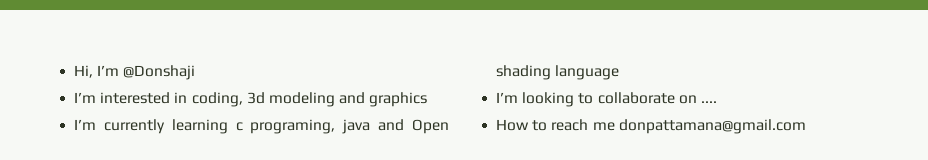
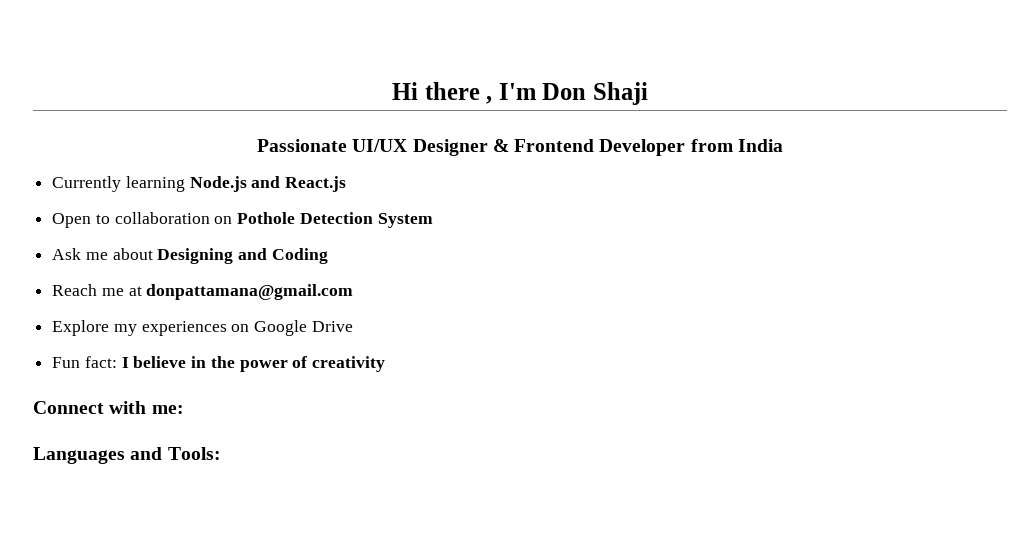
- Hi, I’m @Donshaji
- I’m interested in coding, 3d modeling and graphics
- I’m currently learning c programing, java and Open shading language
- I’m looking to collaborate on ....
- How to reach me donpattamana@gmail.com
+ Hi there , I'm Don Shaji
+ Passionate UI/UX Designer & Frontend Developer from India
+ Currently learning Node.js and React.js
+ Open to collaboration on Pothole Detection System
+ Ask me about Designing and Coding
+ Reach me at donpattamana@gmail.com
+ Explore my experiences on Google Drive
+ Fun fact: I believe in the power of creativity
+ Connect with me:
+ Languages and Tools:

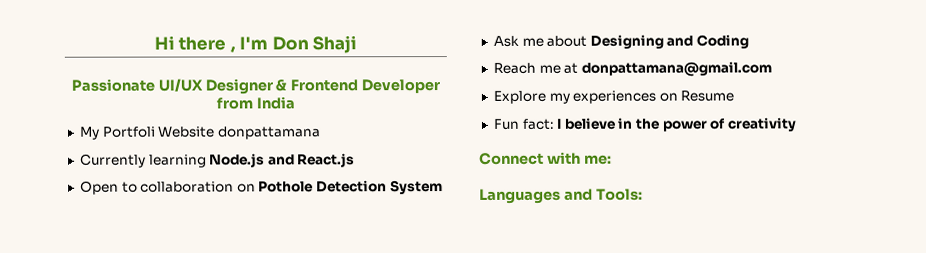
+ My Portfoli Website donpattamana
- Explore my experiences on Google Drive
+ Explore my experiences on Resume

